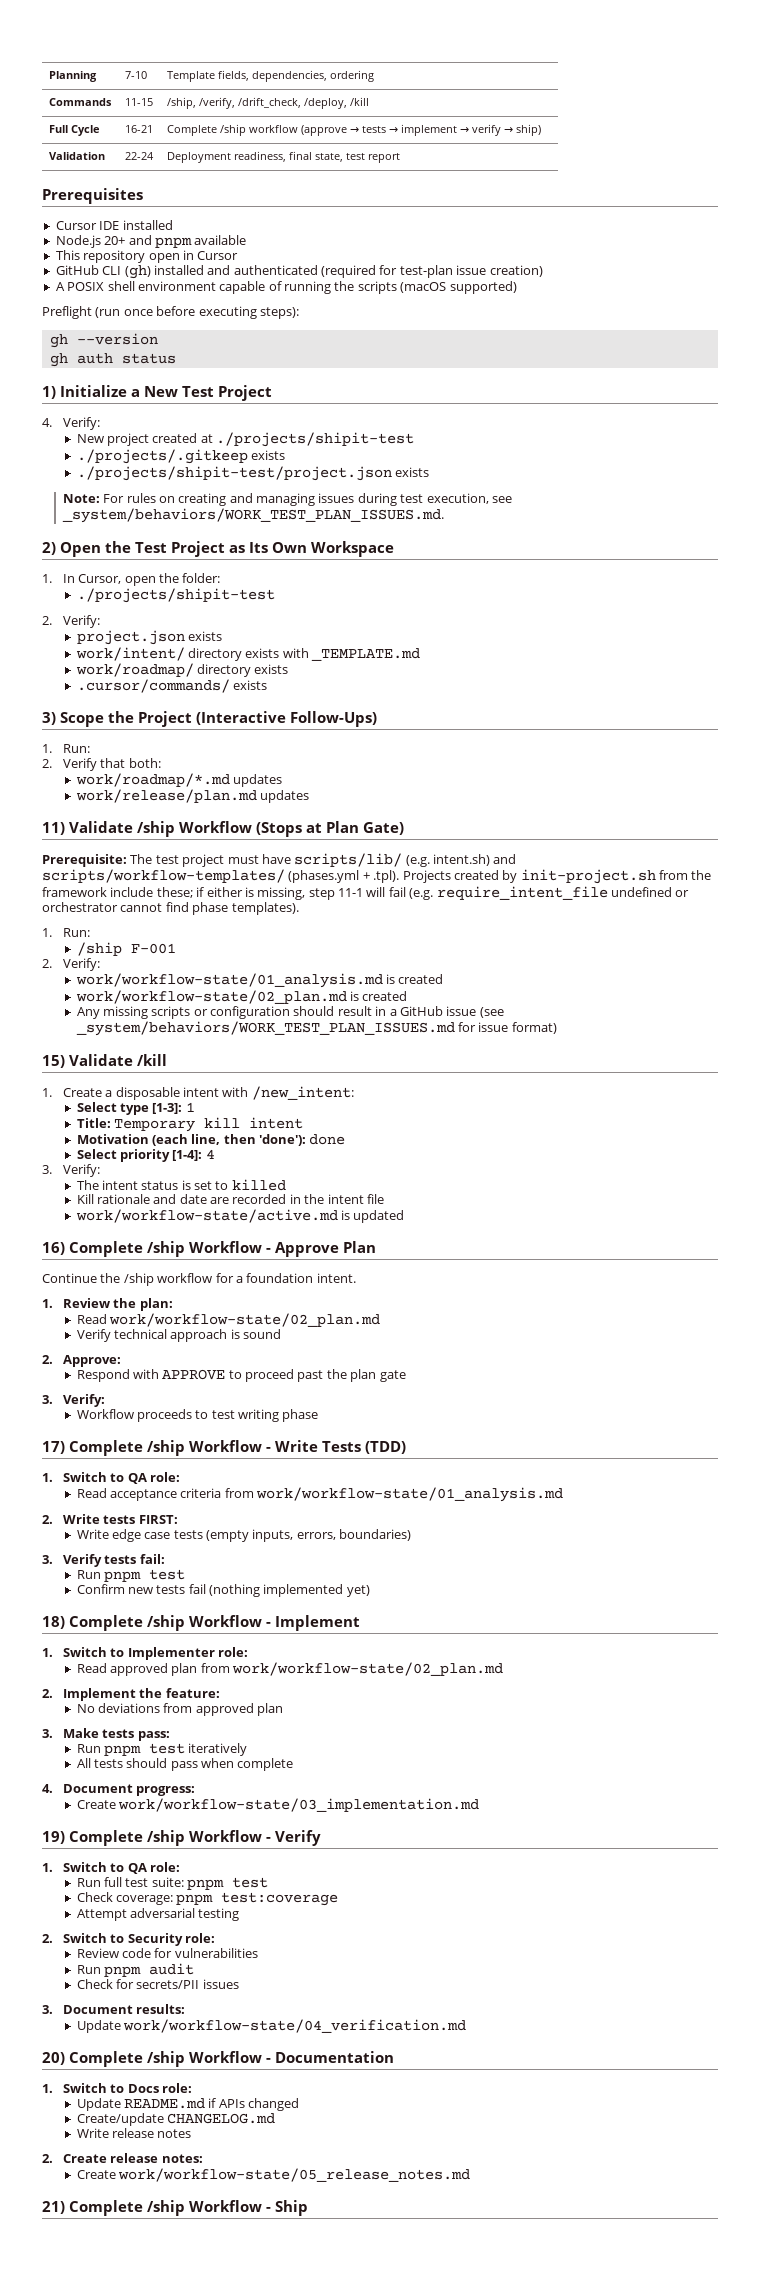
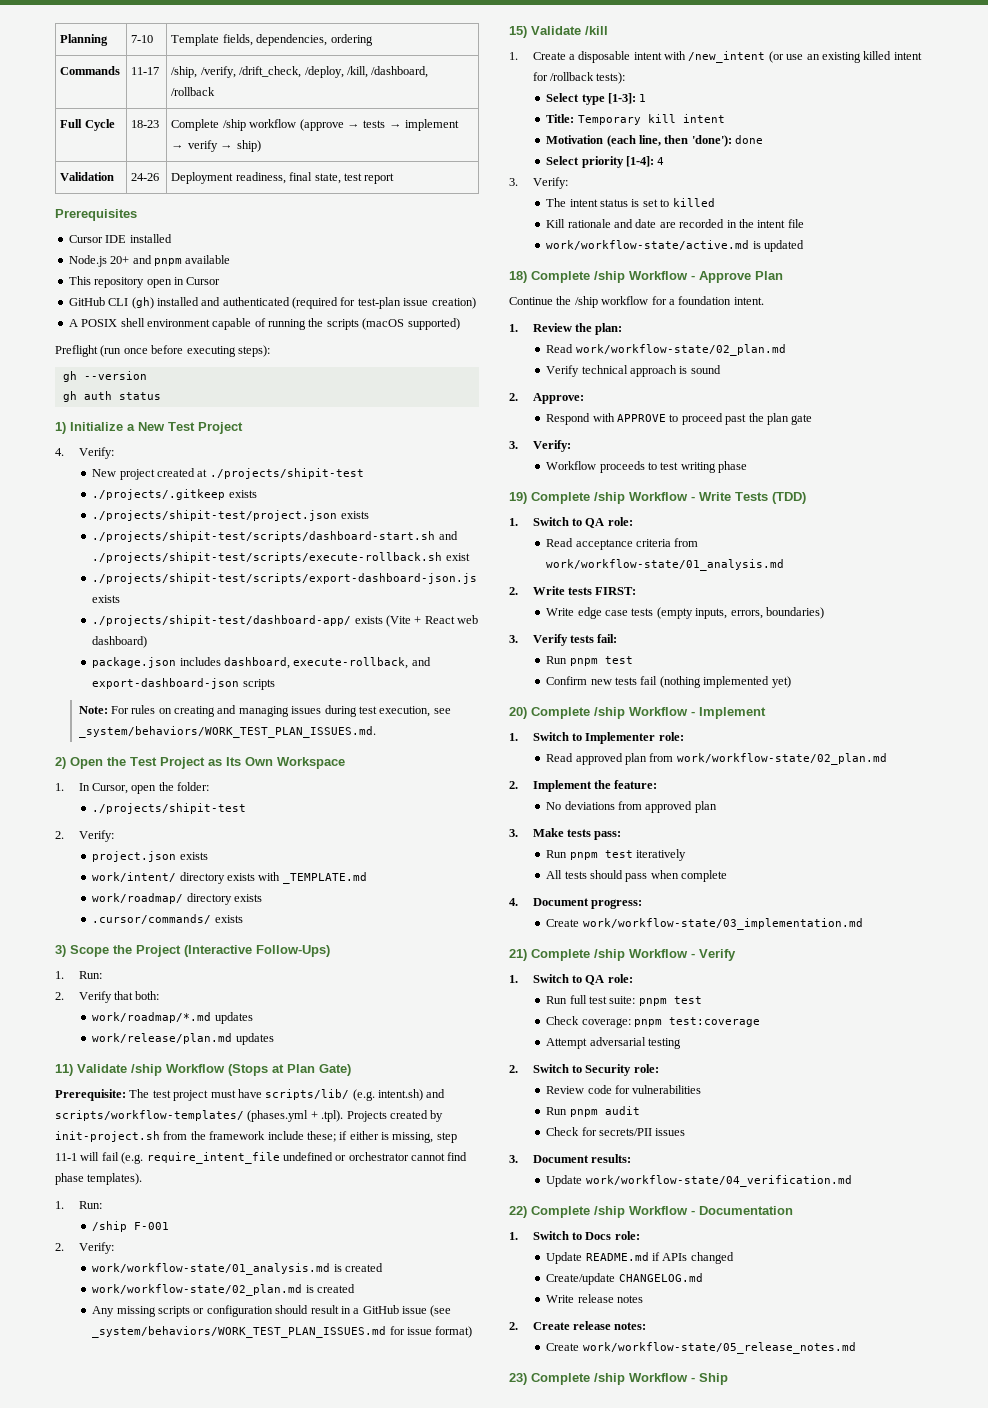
- Commands | 11-15 | /ship, /verify, /drift_check, /deploy, /kill
+ Commands | 11-17 | /ship, /verify, /drift_check, /deploy, /kill, /dashboard, /rollback
- Full Cycle | 16-21 | Complete /ship workflow (approve → tests → implement → verify → ship)
+ Full Cycle | 18-23 | Complete /ship workflow (approve → tests → implement → verify → ship)
- Validation | 22-24 | Deployment readiness, final state, test report
+ Validation | 24-26 | Deployment readiness, final state, test report
+ ./projects/shipit-test/scripts/dashboard-start.sh and ./projects/shipit-test/scripts/execute-rollback.sh exist
+ ./projects/shipit-test/scripts/export-dashboard-json.js exists
+ ./projects/shipit-test/dashboard-app/ exists (Vite + React web dashboard)
+ package.json includes dashboard, execute-rollback, and export-dashboard-json scripts
- 1. Create a disposable intent with /new_intent:
+ 1. Create a disposable intent with /new_intent (or use an existing killed intent for /rollback tests):
- 16) Complete /ship Workflow - Approve Plan
+ 18) Complete /ship Workflow - Approve Plan
- 17) Complete /ship Workflow - Write Tests (TDD)
+ 19) Complete /ship Workflow - Write Tests (TDD)
- 18) Complete /ship Workflow - Implement
+ 20) Complete /ship Workflow - Implement
- 19) Complete /ship Workflow - Verify
+ 21) Complete /ship Workflow - Verify
- 20) Complete /ship Workflow - Documentation
+ 22) Complete /ship Workflow - Documentation
- 21) Complete /ship Workflow - Ship
+ 23) Complete /ship Workflow - Ship

